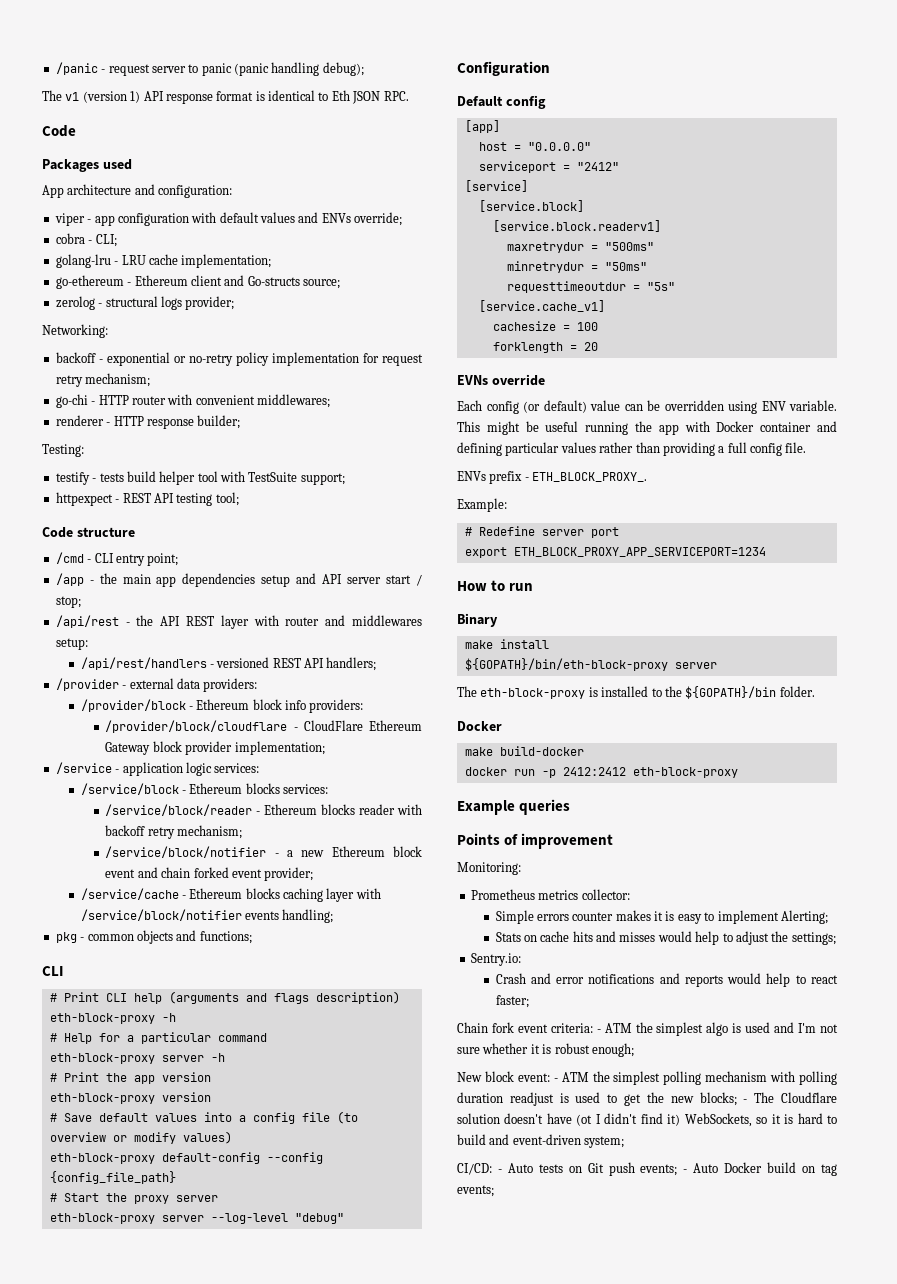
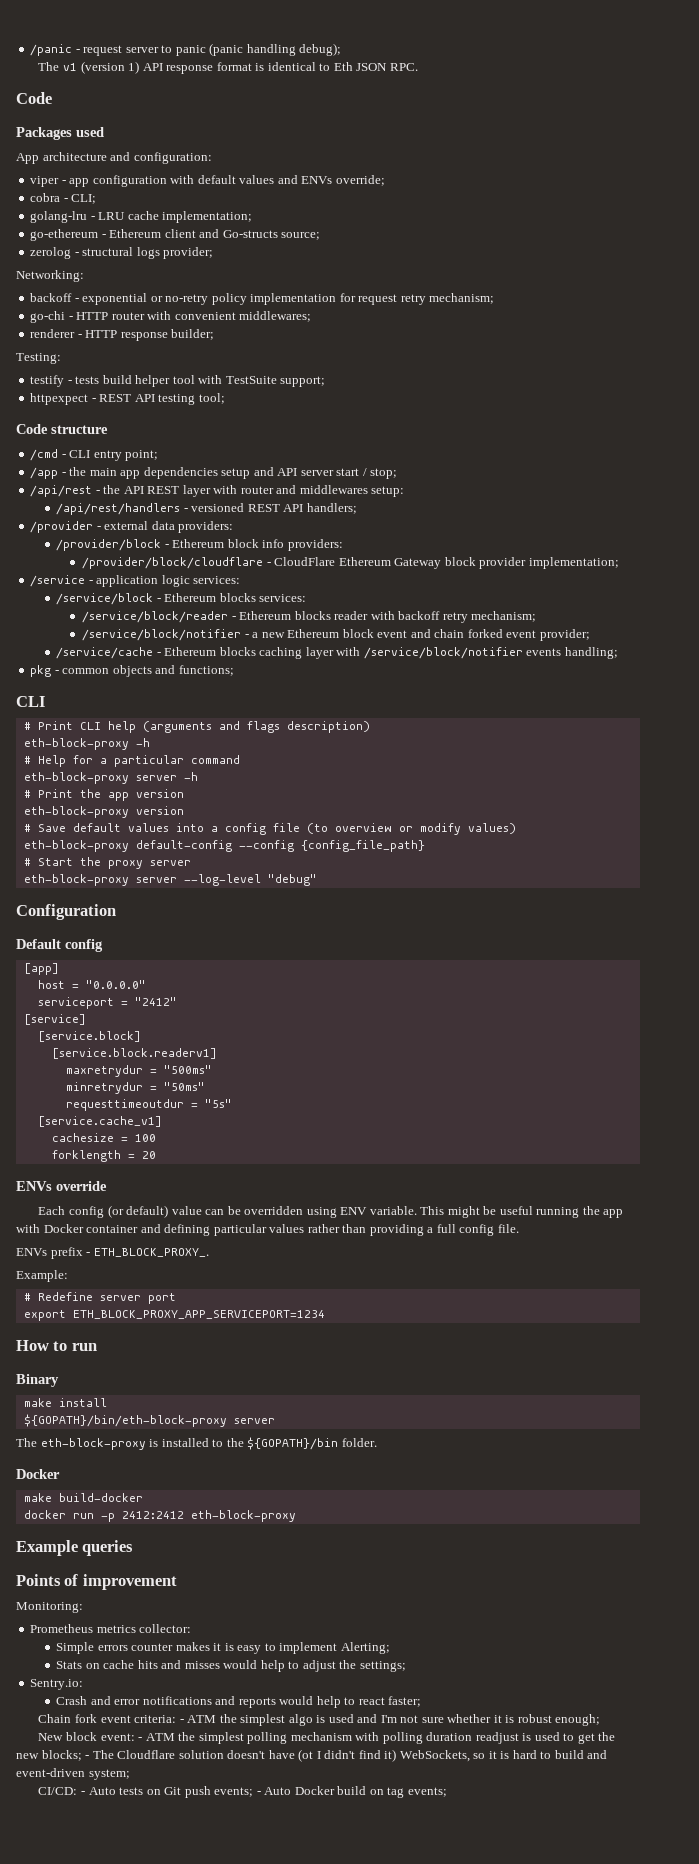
- EVNs override
+ ENVs override

